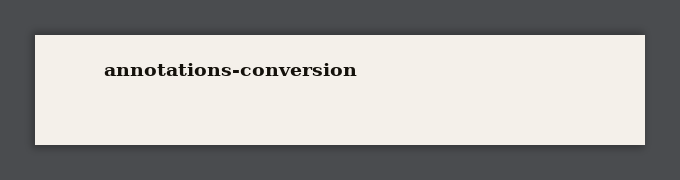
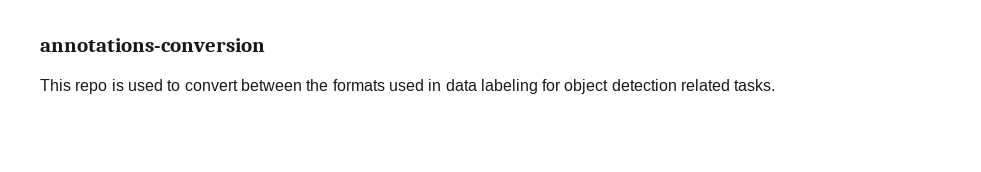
+ This repo is used to convert between the formats used in data labeling for object detection related tasks.

